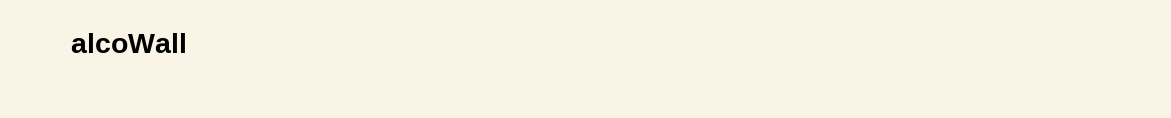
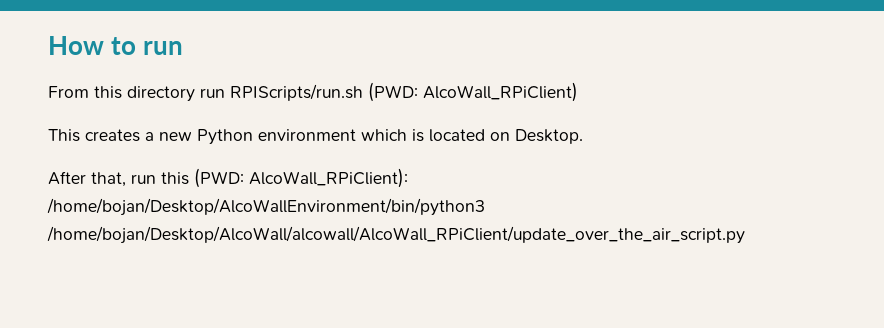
- alcoWall
+ How to run
+ From this directory run RPIScripts/run.sh (PWD: AlcoWall_RPiClient)
+ This creates a new Python environment which is located on Desktop.
+ After that, run this (PWD: AlcoWall_RPiClient): /home/bojan/Desktop/AlcoWallEnvironment/bin/python3 /home/bojan/Desktop/AlcoWall/alcowall/AlcoWall_RPiClient/update_over_the_air_script.py

